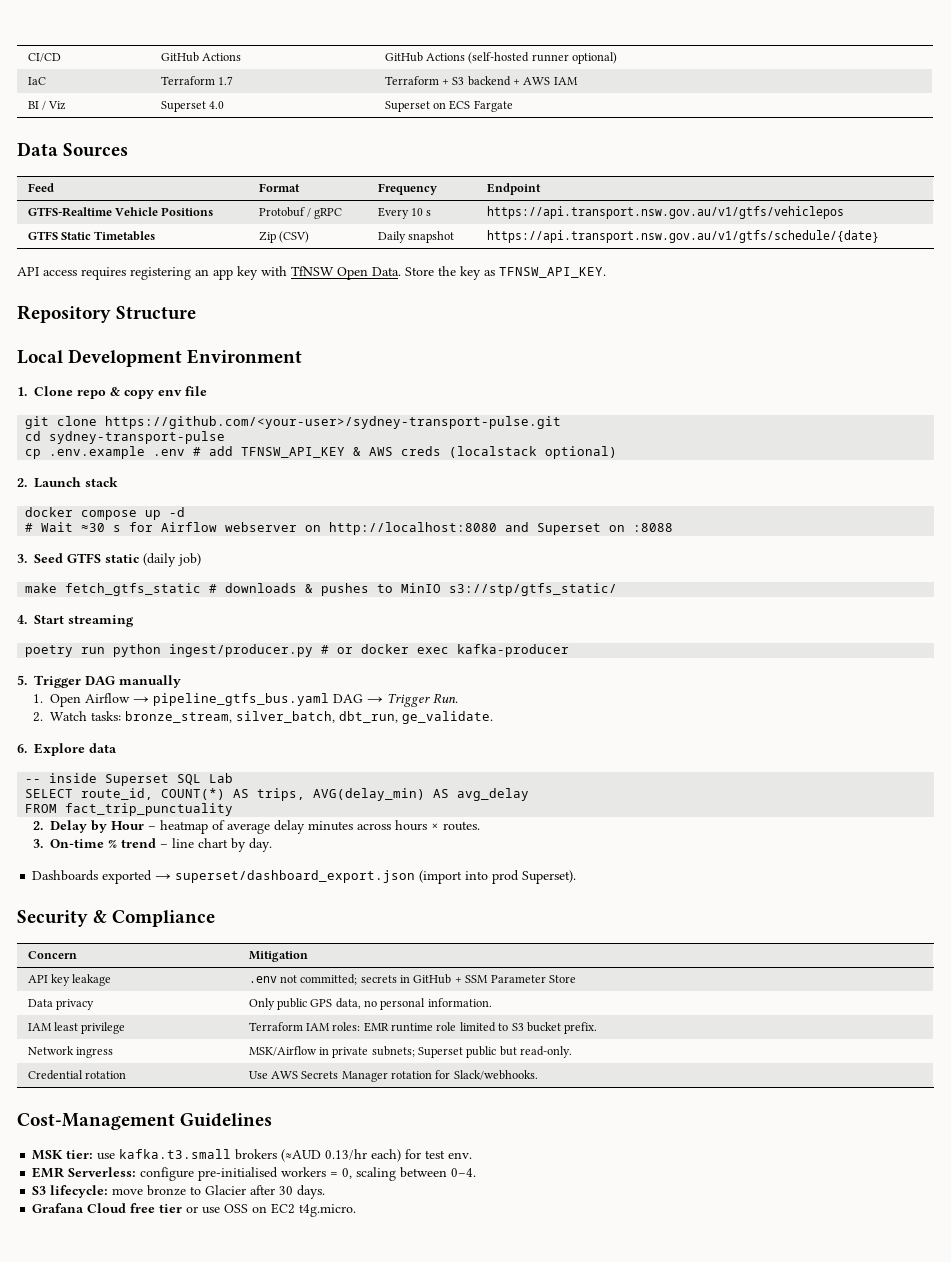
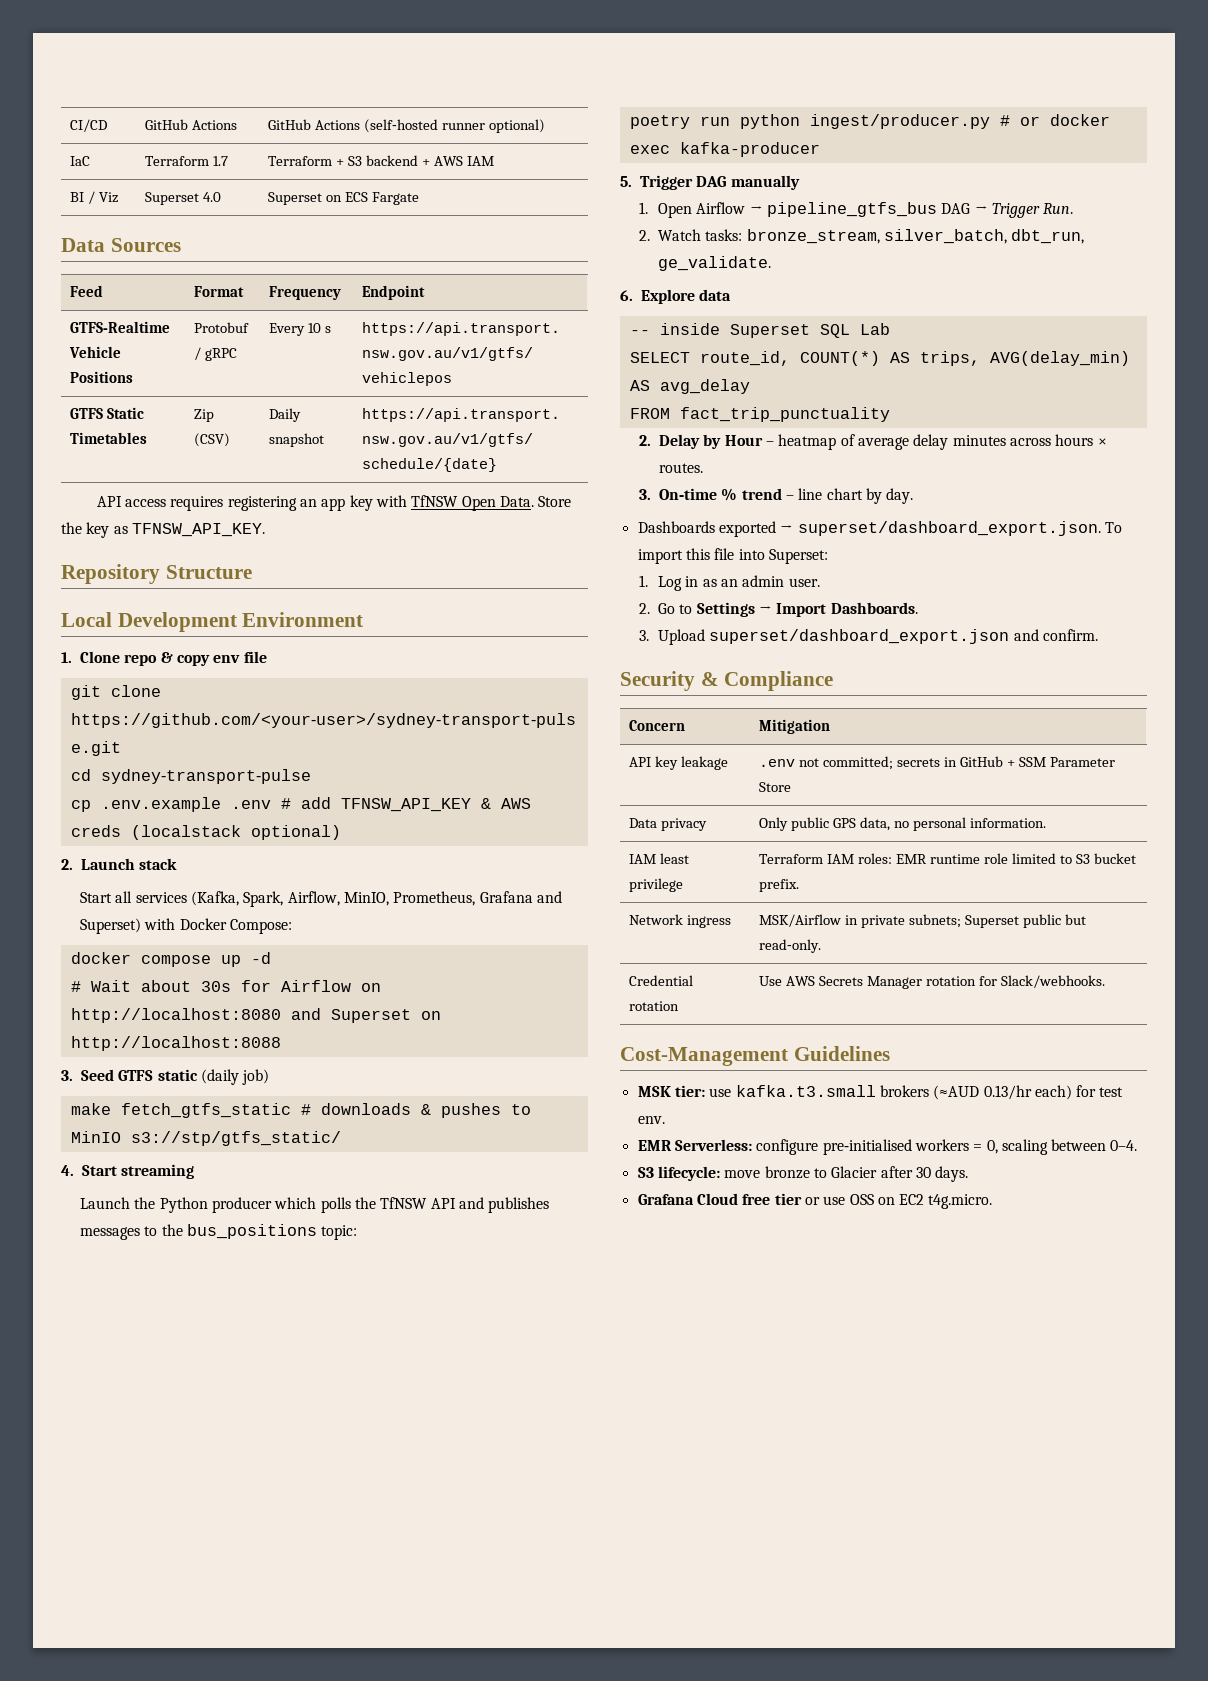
+ Start all services (Kafka, Spark, Airflow, MinIO, Prometheus, Grafana and Superset) with Docker Compose:
- # Wait ≈30 s for Airflow webserver on http://localhost:8080 and Superset on :8088
+ # Wait about 30s for Airflow on http://localhost:8080 and Superset on http://localhost:8088
+ Launch the Python producer which polls the TfNSW API and publishes messages to the bus_positions topic:
- 1. Open Airflow → pipeline_gtfs_bus.yaml DAG → Trigger Run.
+ 1. Open Airflow → pipeline_gtfs_bus DAG → Trigger Run.
- Dashboards exported → superset/dashboard_export.json (import into prod Superset).
+ Dashboards exported → superset/dashboard_export.json. To import this file into Superset:
+ 1. Log in as an admin user.
+ 2. Go to Settings → Import Dashboards.
+ 3. Upload superset/dashboard_export.json and confirm.

